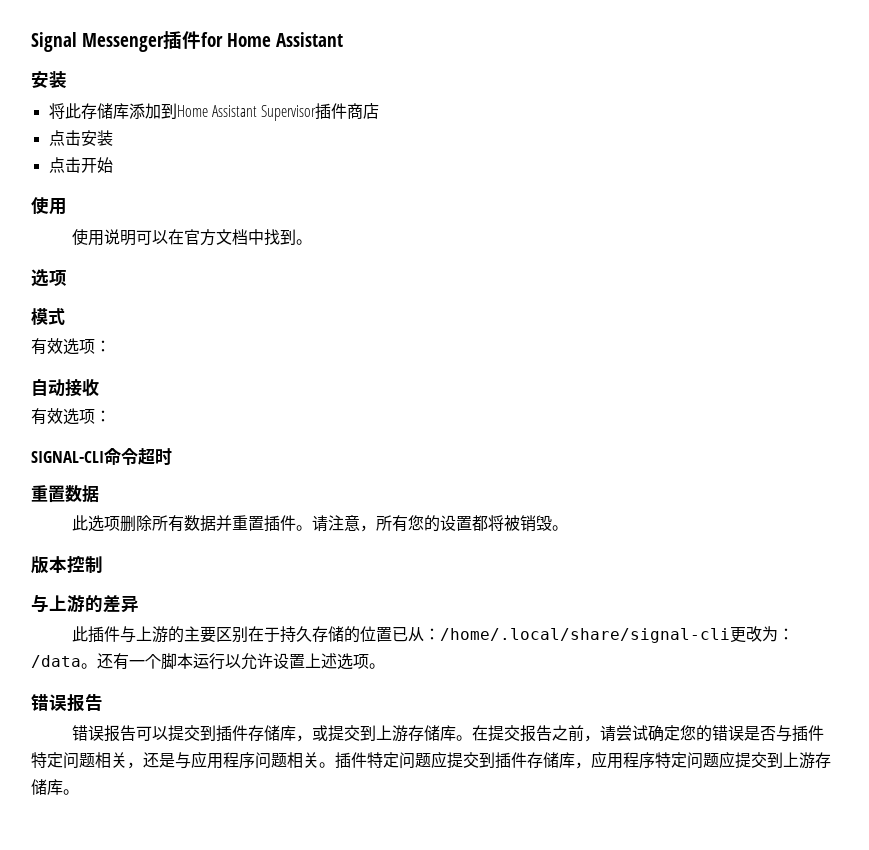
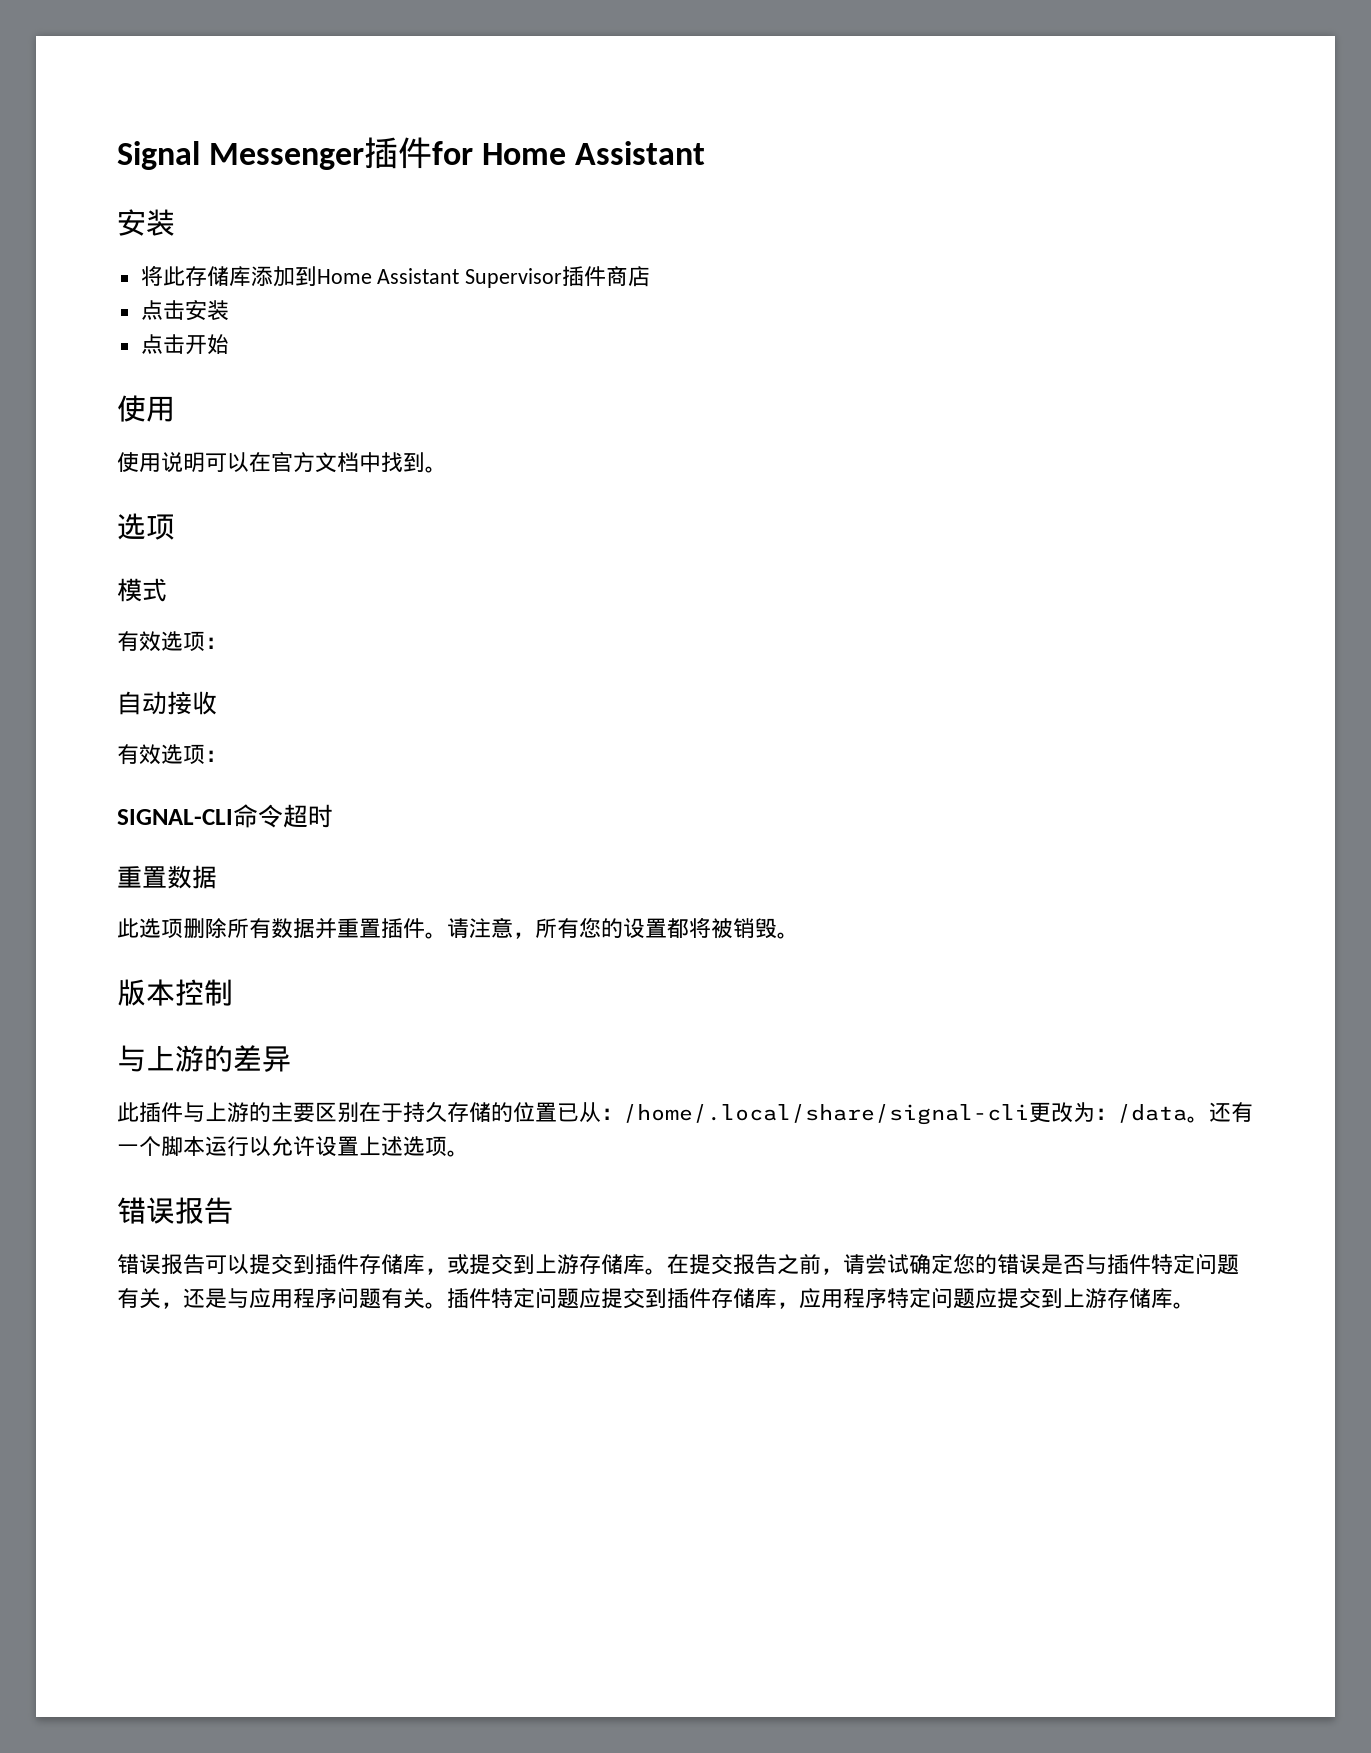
- 在提交报告之前，请尝试确定您的错误是否与插件特定问题相关，还是与应用程序问题相关。
+ 在提交报告之前，请尝试确定您的错误是否与插件特定问题有关，还是与应用程序问题有关。

